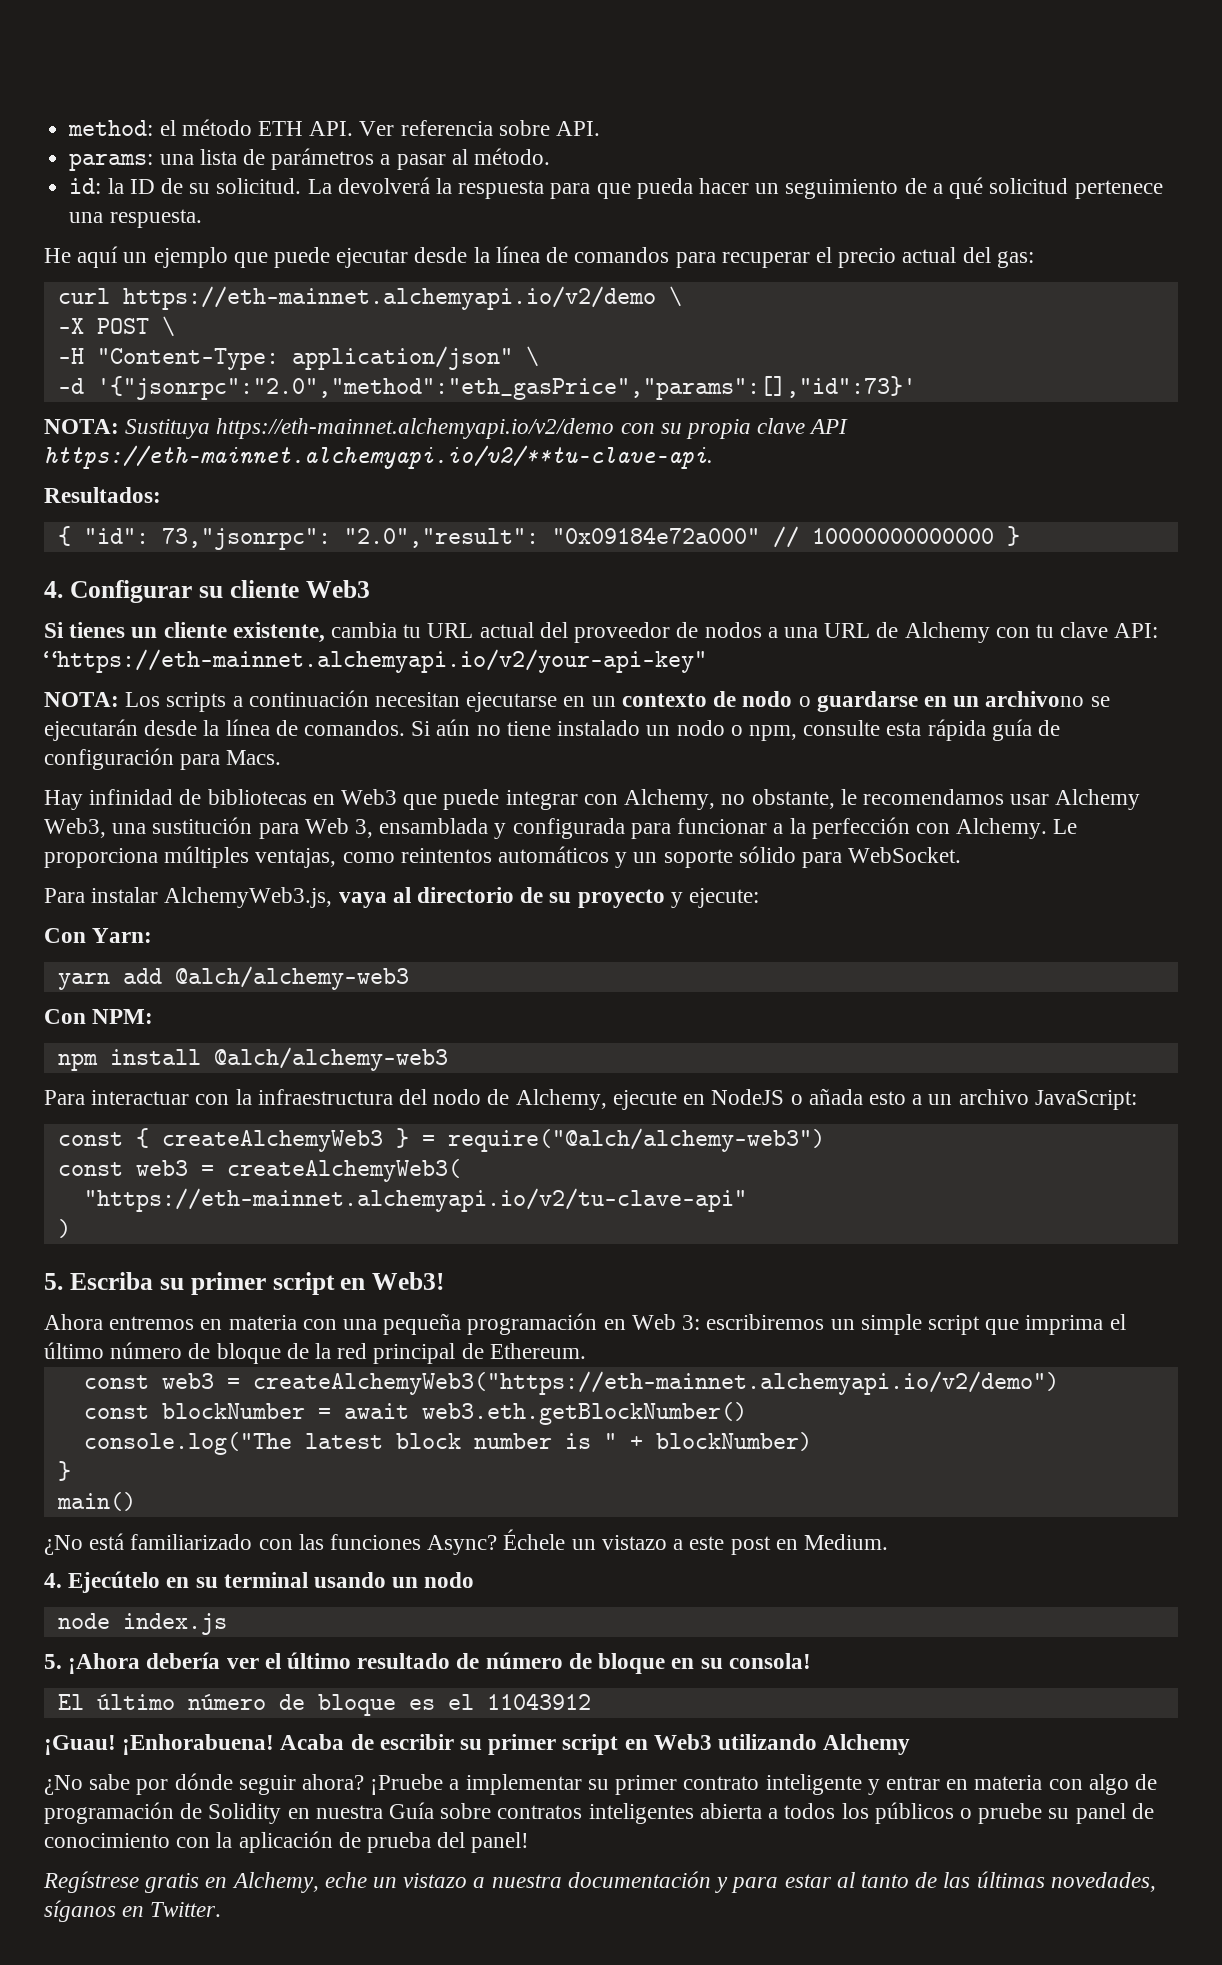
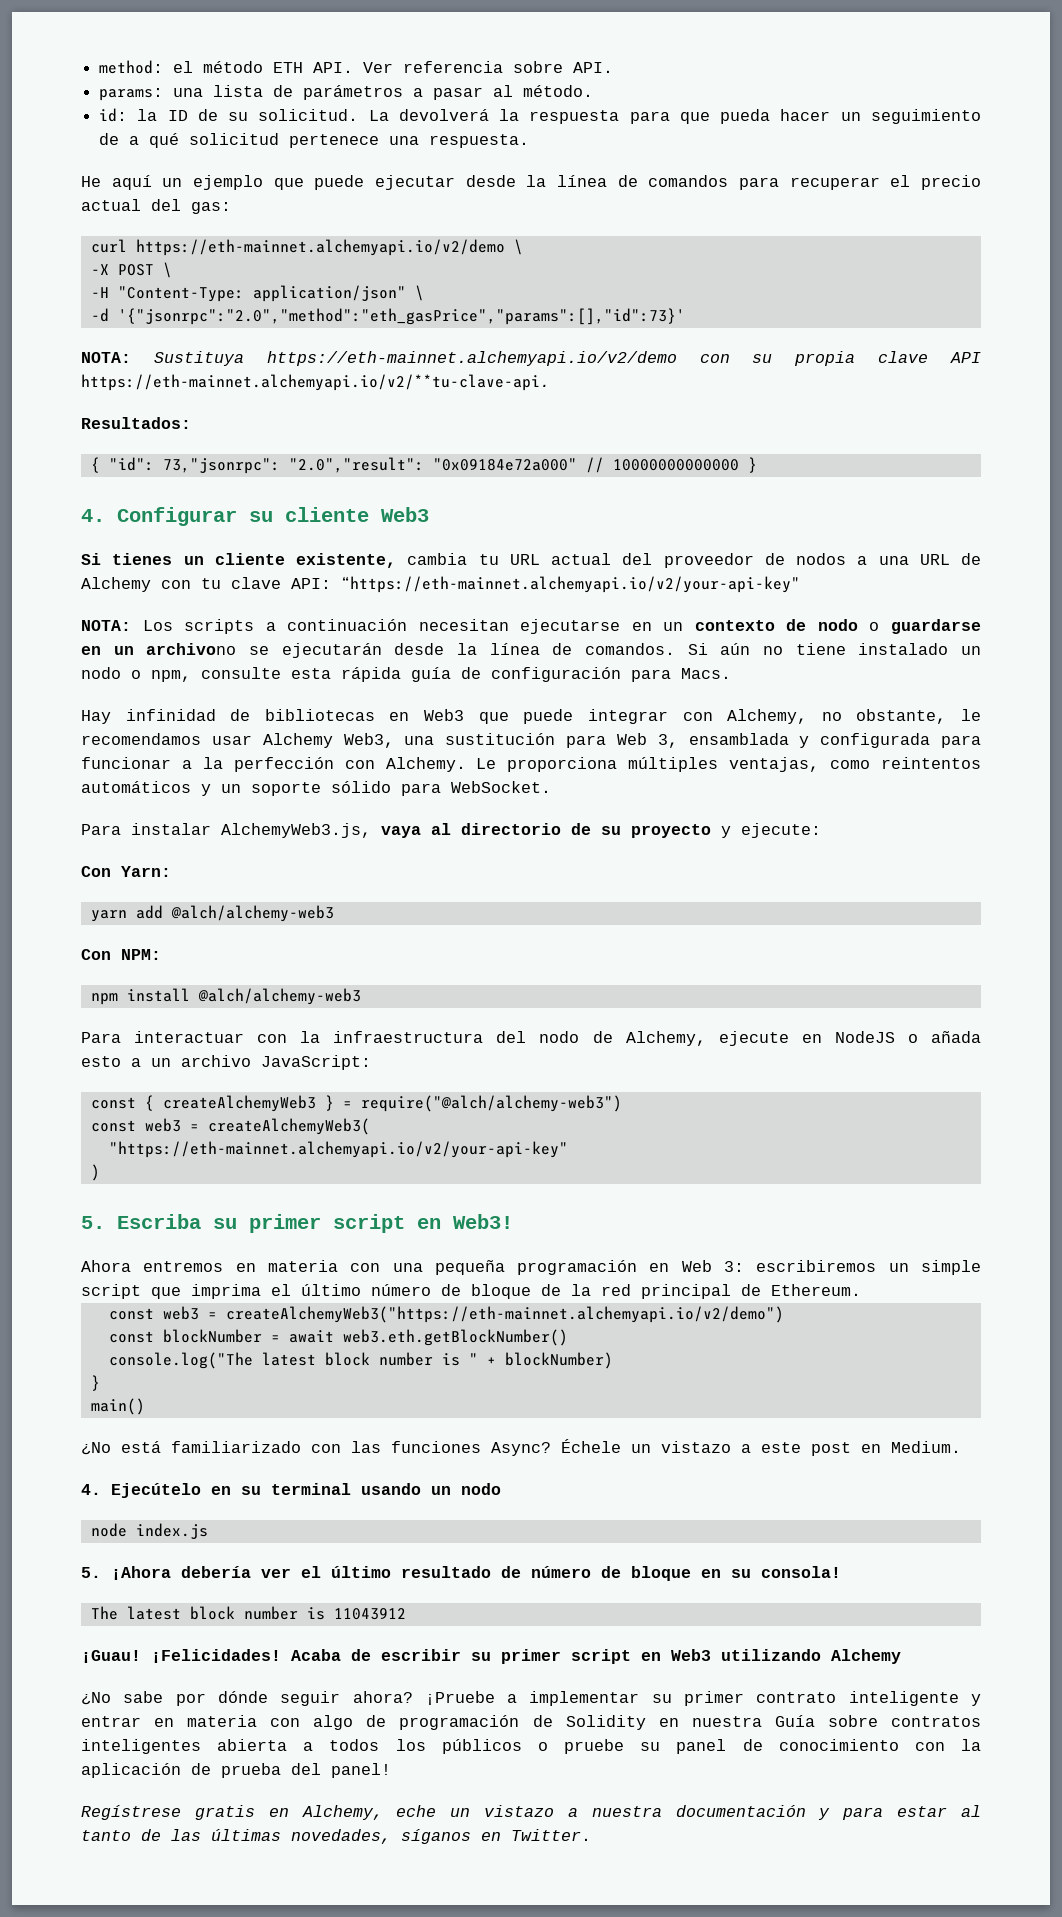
  const web3 = createAlchemyWeb3(
- "https://eth-mainnet.alchemyapi.io/v2/tu-clave-api"
+ "https://eth-mainnet.alchemyapi.io/v2/your-api-key"
- El último número de bloque es el 11043912
+ The latest block number is 11043912
- ¡Enhorabuena!
+ ¡Felicidades!

